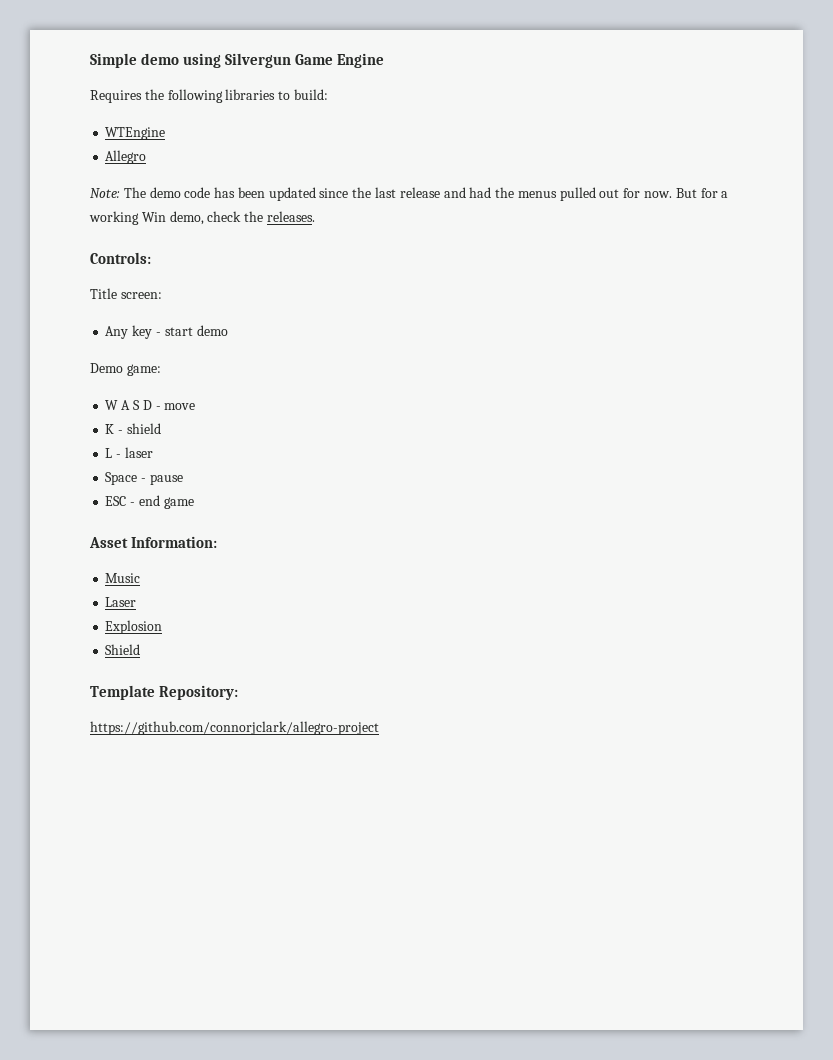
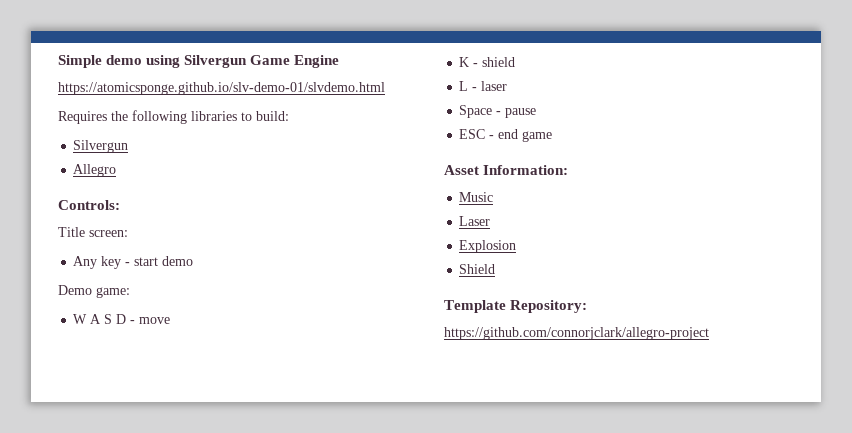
+ https://atomicsponge.github.io/slv-demo-01/slvdemo.html
  Requires the following libraries to build:
- WTEngine
+ Silvergun
- Note: The demo code has been updated since the last release and had the menus pulled out for now. But for a working Win demo, check the releases.

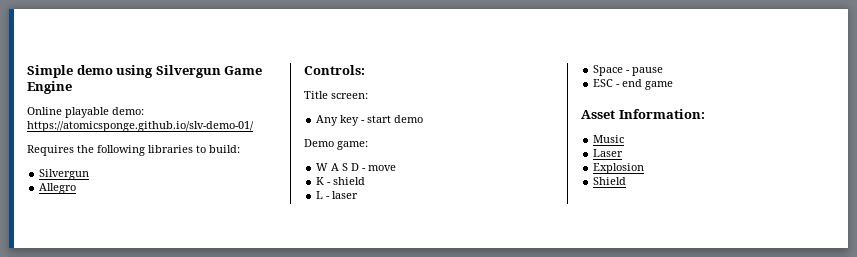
- https://atomicsponge.github.io/slv-demo-01/slvdemo.html
+ Online playable demo: https://atomicsponge.github.io/slv-demo-01/
- Template Repository:
- https://github.com/connorjclark/allegro-project

